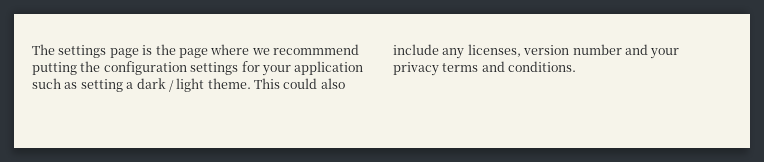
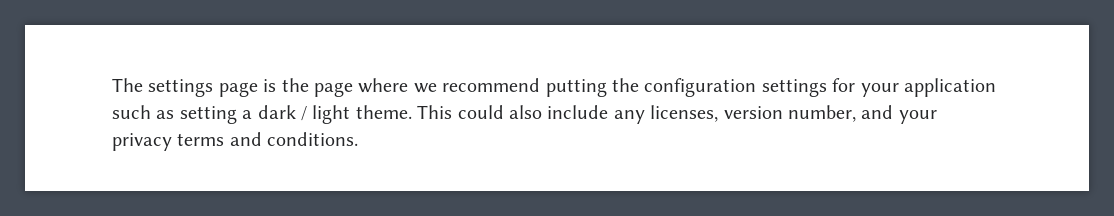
- The settings page is the page where we recommmend putting the configuration settings for your application such as setting a dark / light theme.
+ The settings page is the page where we recommend putting the configuration settings for your application such as setting a dark / light theme.
- This could also include any licenses, version number and your privacy terms and conditions.
+ This could also include any licenses, version number, and your privacy terms and conditions.

